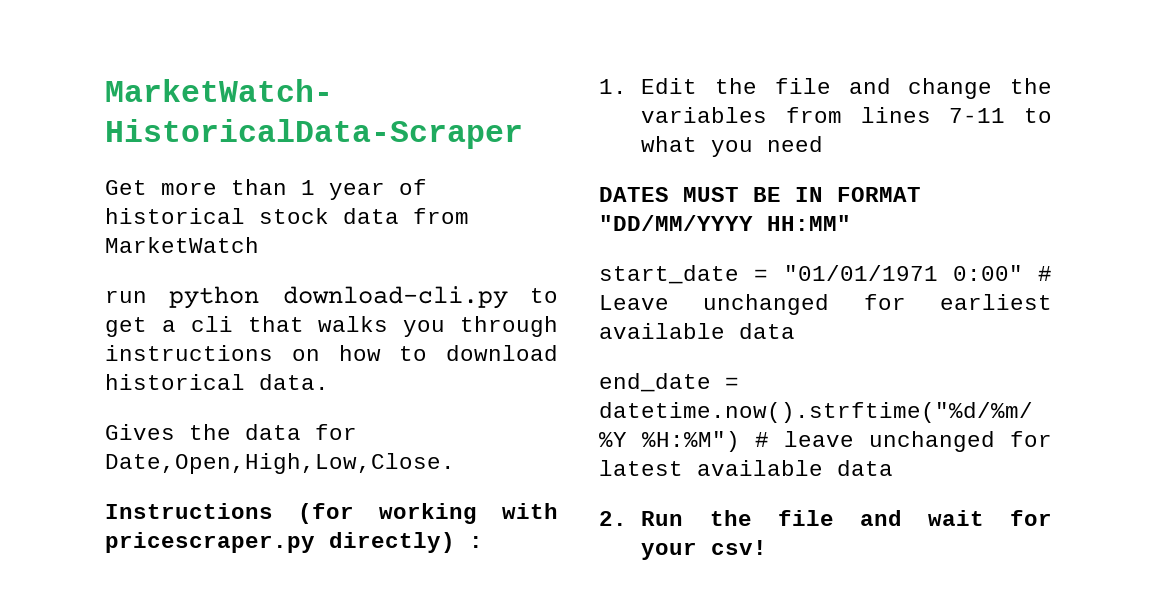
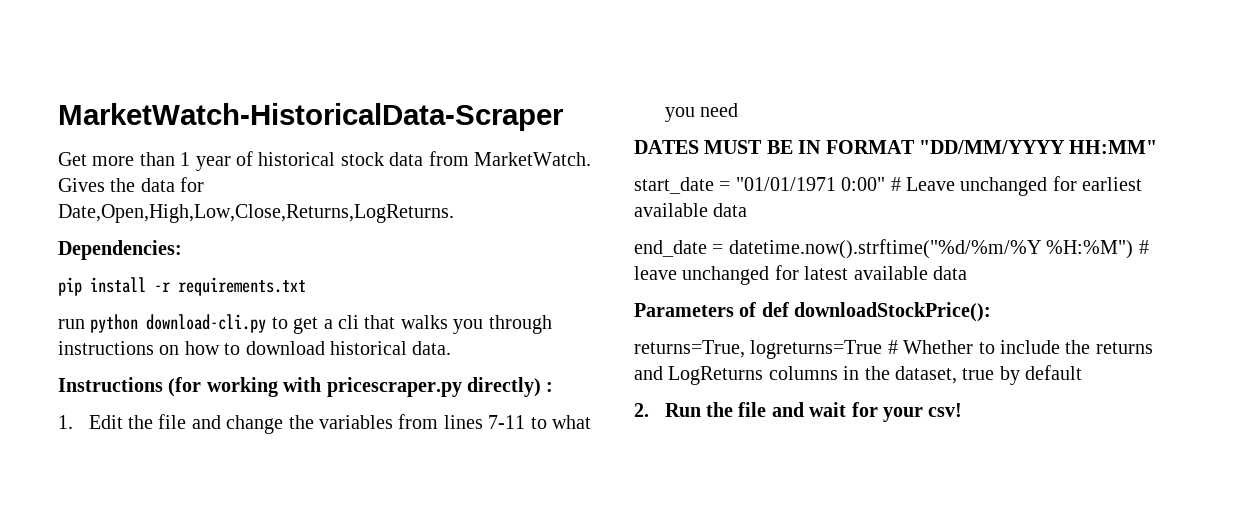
- Get more than 1 year of historical stock data from MarketWatch
+ Get more than 1 year of historical stock data from MarketWatch. Gives the data for Date,Open,High,Low,Close,Returns,LogReturns.
+ Dependencies:
+ pip install -r requirements.txt
- Gives the data for Date,Open,High,Low,Close.
+ Parameters of def downloadStockPrice():
+ returns=True, logreturns=True # Whether to include the returns and LogReturns columns in the dataset, true by default

